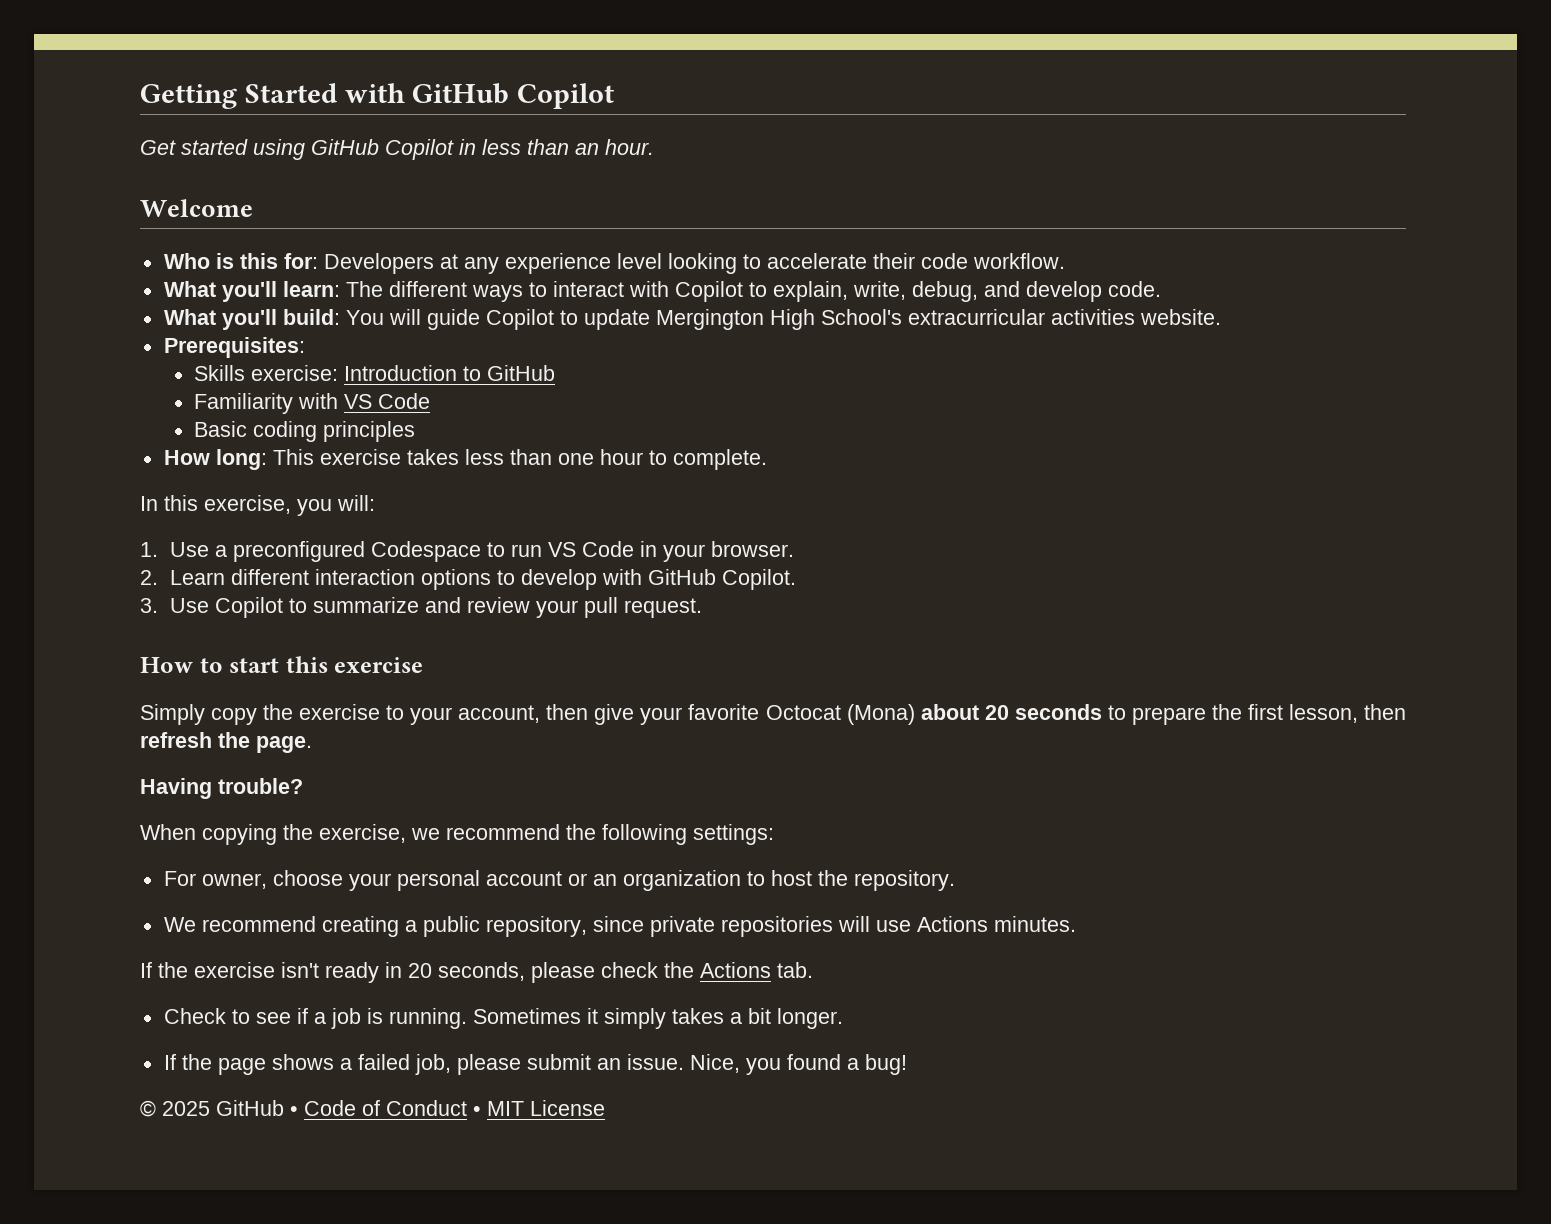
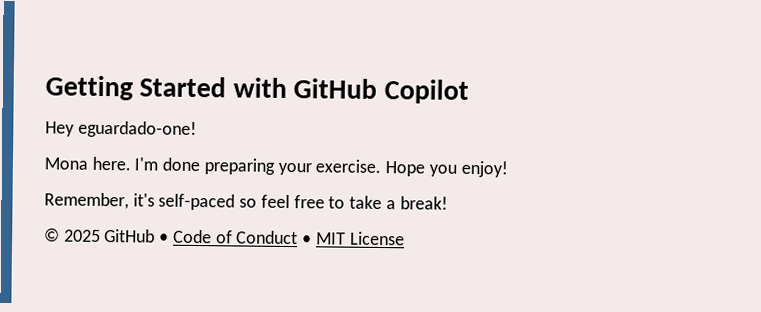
- Get started using GitHub Copilot in less than an hour.
- Welcome
- Who is this for: Developers at any experience level looking to accelerate their code workflow.
- What you'll learn: The different ways to interact with Copilot to explain, write, debug, and develop code.
- What you'll build: You will guide Copilot to update Mergington High School's extracurricular activities website.
- Prerequisites:
- Skills exercise: Introduction to GitHub
- Familiarity with VS Code
- Basic coding principles
- How long: This exercise takes less than one hour to complete.
- In this exercise, you will:
- 1. Use a preconfigured Codespace to run VS Code in your browser.
- 2. Learn different interaction options to develop with GitHub Copilot.
- 3. Use Copilot to summarize and review your pull request.
- How to start this exercise
- Simply copy the exercise to your account, then give your favorite Octocat (Mona) about 20 seconds to prepare the first lesson, then refresh the page.
- Having trouble?
- When copying the exercise, we recommend the following settings:
- For owner, choose your personal account or an organization to host the repository.
- We recommend creating a public repository, since private repositories will use Actions minutes.
- If the exercise isn't ready in 20 seconds, please check the Actions tab.
- Check to see if a job is running. Sometimes it simply takes a bit longer.
- If the page shows a failed job, please submit an issue. Nice, you found a bug!
+ Hey eguardado-one!
+ Mona here. I'm done preparing your exercise. Hope you enjoy!
+ Remember, it's self-paced so feel free to take a break!

